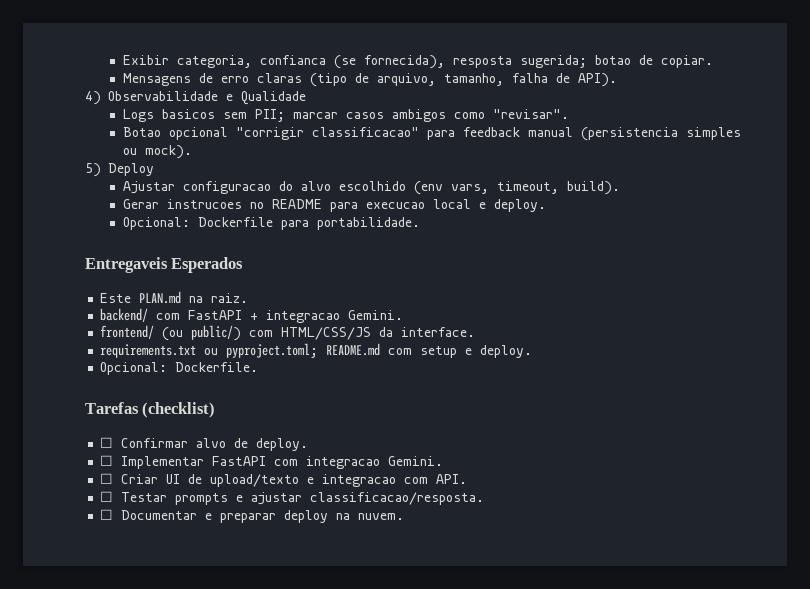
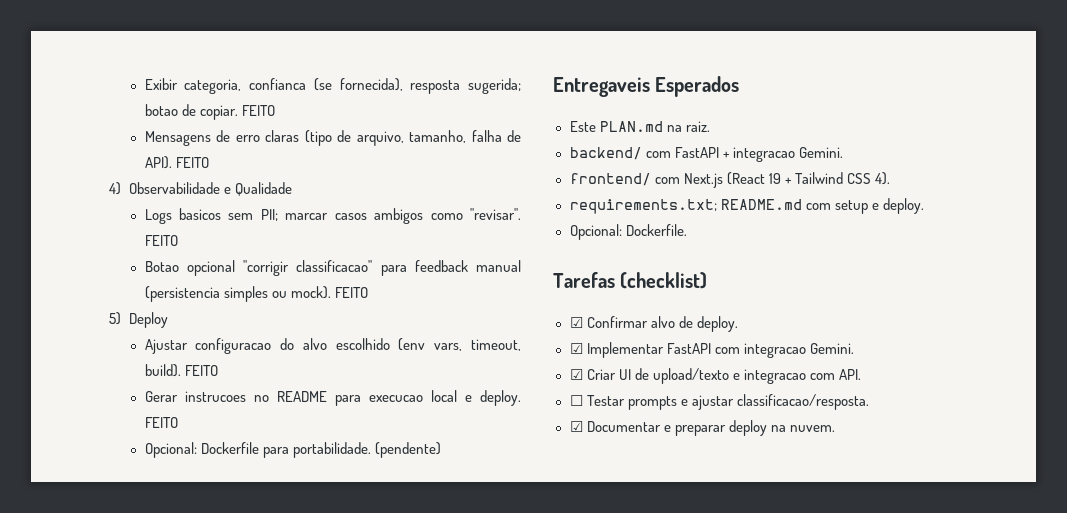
- Exibir categoria, confianca (se fornecida), resposta sugerida; botao de copiar.
+ Exibir categoria, confianca (se fornecida), resposta sugerida; botao de copiar. FEITO
- Mensagens de erro claras (tipo de arquivo, tamanho, falha de API).
+ Mensagens de erro claras (tipo de arquivo, tamanho, falha de API). FEITO
- Logs basicos sem PII; marcar casos ambigos como "revisar".
+ Logs basicos sem PII; marcar casos ambigos como "revisar". FEITO
- Botao opcional "corrigir classificacao" para feedback manual (persistencia simples ou mock).
+ Botao opcional "corrigir classificacao" para feedback manual (persistencia simples ou mock). FEITO
- Ajustar configuracao do alvo escolhido (env vars, timeout, build).
+ Ajustar configuracao do alvo escolhido (env vars, timeout, build). FEITO
- Gerar instrucoes no README para execucao local e deploy.
+ Gerar instrucoes no README para execucao local e deploy. FEITO
+ (pendente)
- frontend/ (ou public/) com HTML/CSS/JS da interface.
- requirements.txt ou pyproject.toml; README.md com setup e deploy.
+ frontend/ com Next.js (React 19 + Tailwind CSS 4).
+ requirements.txt; README.md com setup e deploy.
- ☐ Confirmar alvo de deploy.
+ ☑ Confirmar alvo de deploy.
- ☐ Implementar FastAPI com integracao Gemini.
+ ☑ Implementar FastAPI com integracao Gemini.
- ☐ Criar UI de upload/texto e integracao com API.
+ ☑ Criar UI de upload/texto e integracao com API.
- ☐ Documentar e preparar deploy na nuvem.
+ ☑ Documentar e preparar deploy na nuvem.

